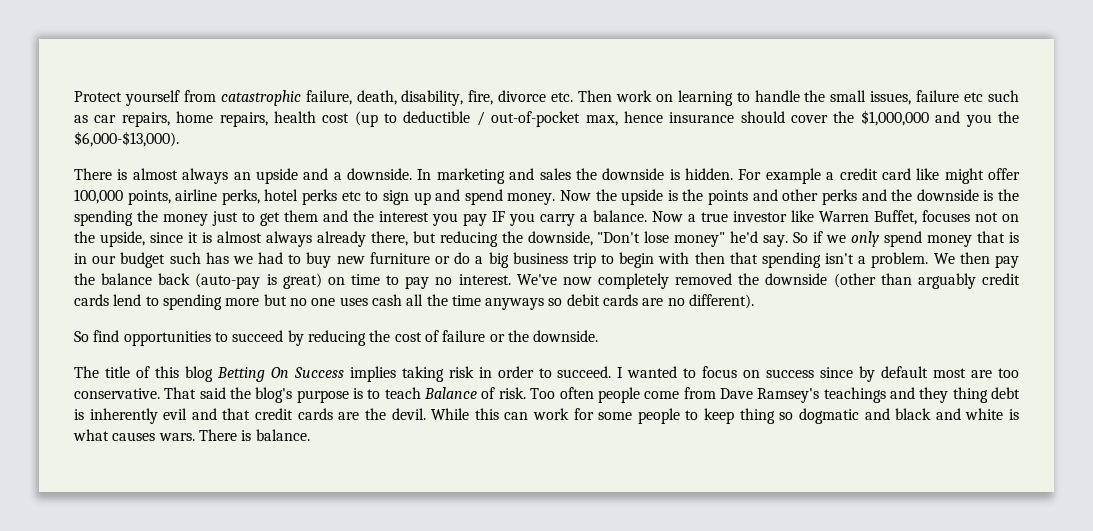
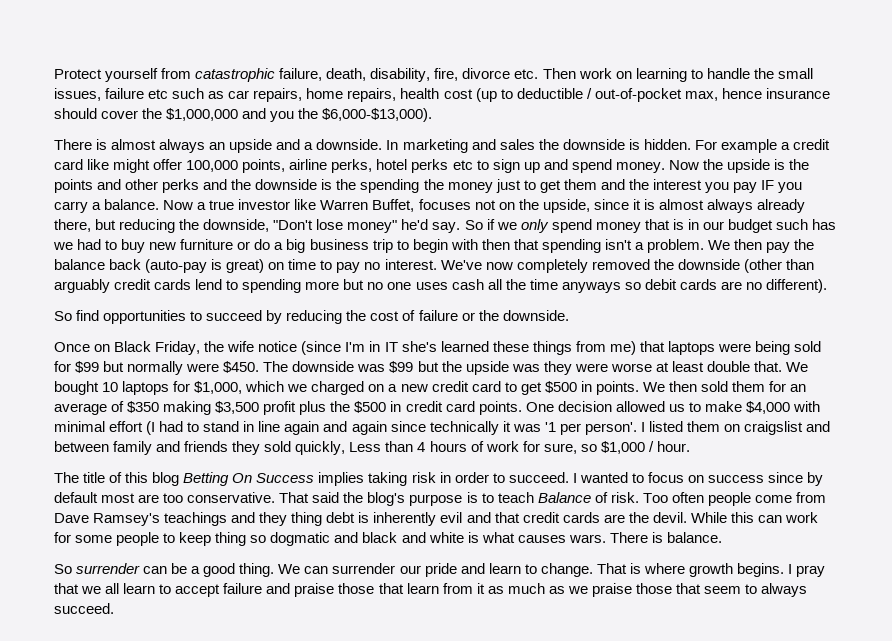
+ Once on Black Friday, the wife notice (since I'm in IT she's learned these things from me) that laptops were being sold for $99 but normally were $450. The downside was $99 but the upside was they were worse at least double that. We bought 10 laptops for $1,000, which we charged on a new credit card to get $500 in points. We then sold them for an average of $350 making $3,500 profit plus the $500 in credit card points. One decision allowed us to make $4,000 with minimal effort (I had to stand in line again and again since technically it was '1 per person'. I listed them on craigslist and between family and friends they sold quickly, Less than 4 hours of work for sure, so $1,000 / hour.
+ So surrender can be a good thing. We can surrender our pride and learn to change. That is where growth begins. I pray that we all learn to accept failure and praise those that learn from it as much as we praise those that seem to always succeed.

